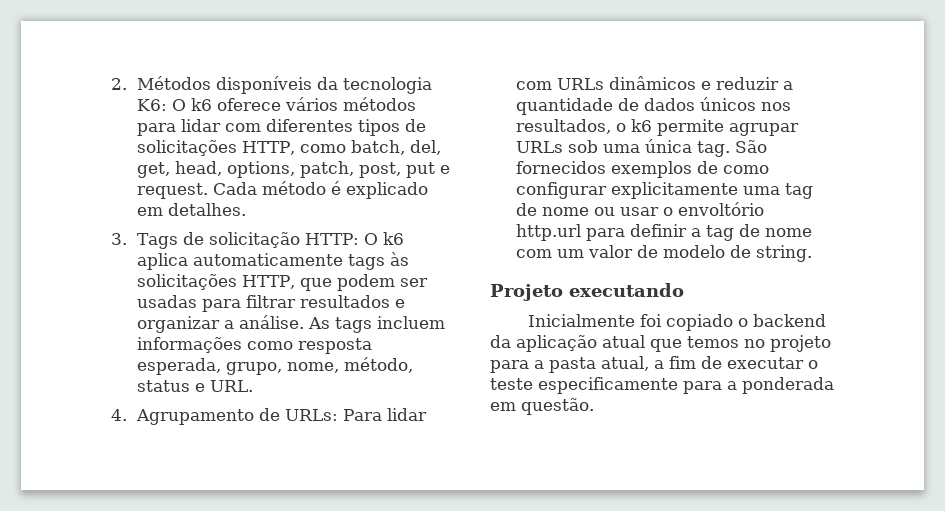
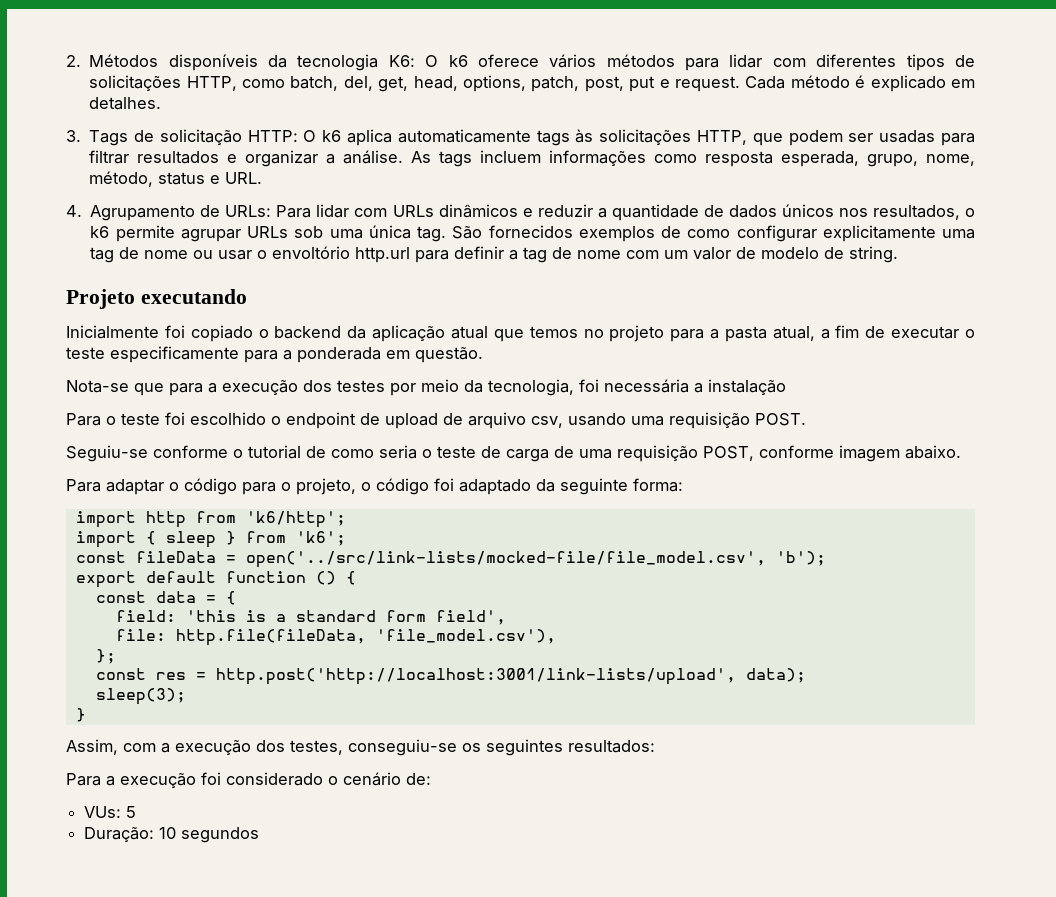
+ Nota-se que para a execução dos testes por meio da tecnologia, foi necessária a instalação
+ Para o teste foi escolhido o endpoint de upload de arquivo csv, usando uma requisição POST.
+ Seguiu-se conforme o tutorial de como seria o teste de carga de uma requisição POST, conforme imagem abaixo.
+ Para adaptar o código para o projeto, o código foi adaptado da seguinte forma:
+ import http from 'k6/http';
+ import { sleep } from 'k6';
+ const fileData = open('../src/link-lists/mocked-file/file_model.csv', 'b');
+ export default function () {
+ const data = {
+ field: 'this is a standard form field',
+ file: http.file(fileData, 'file_model.csv'),
+ };
+ const res = http.post('http://localhost:3001/link-lists/upload', data);
+ sleep(3);
+ }
+ Assim, com a execução dos testes, conseguiu-se os seguintes resultados:
+ Para a execução foi considerado o cenário de:
+ VUs: 5
+ Duração: 10 segundos

